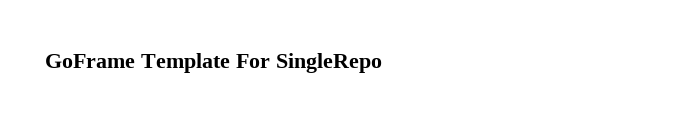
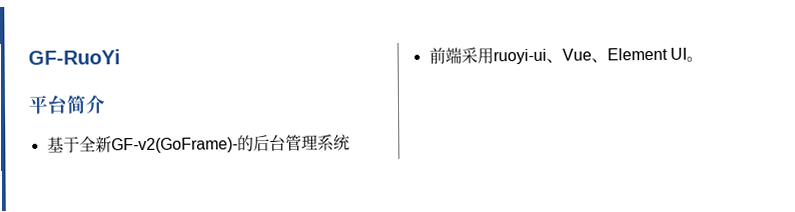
- GoFrame Template For SingleRepo
+ GF-RuoYi
+ 平台简介
+ 基于全新GF-v2(GoFrame)-的后台管理系统
+ 前端采用ruoyi-ui、Vue、Element UI。

